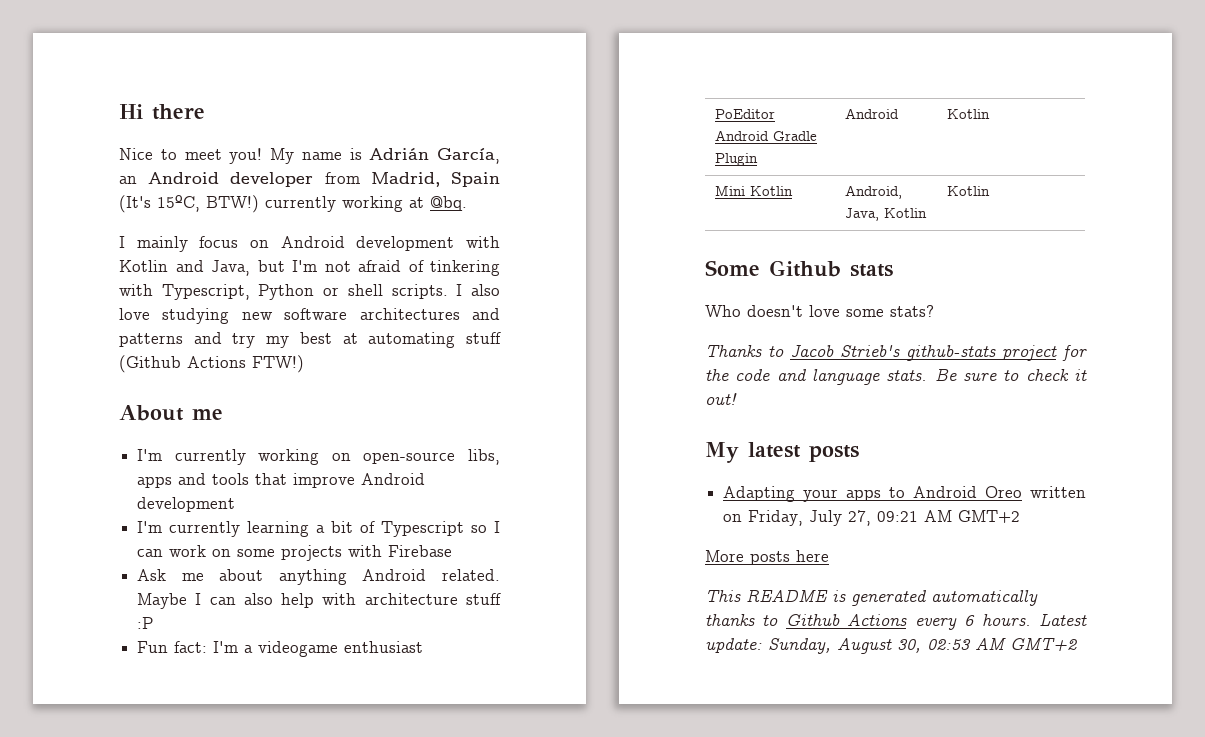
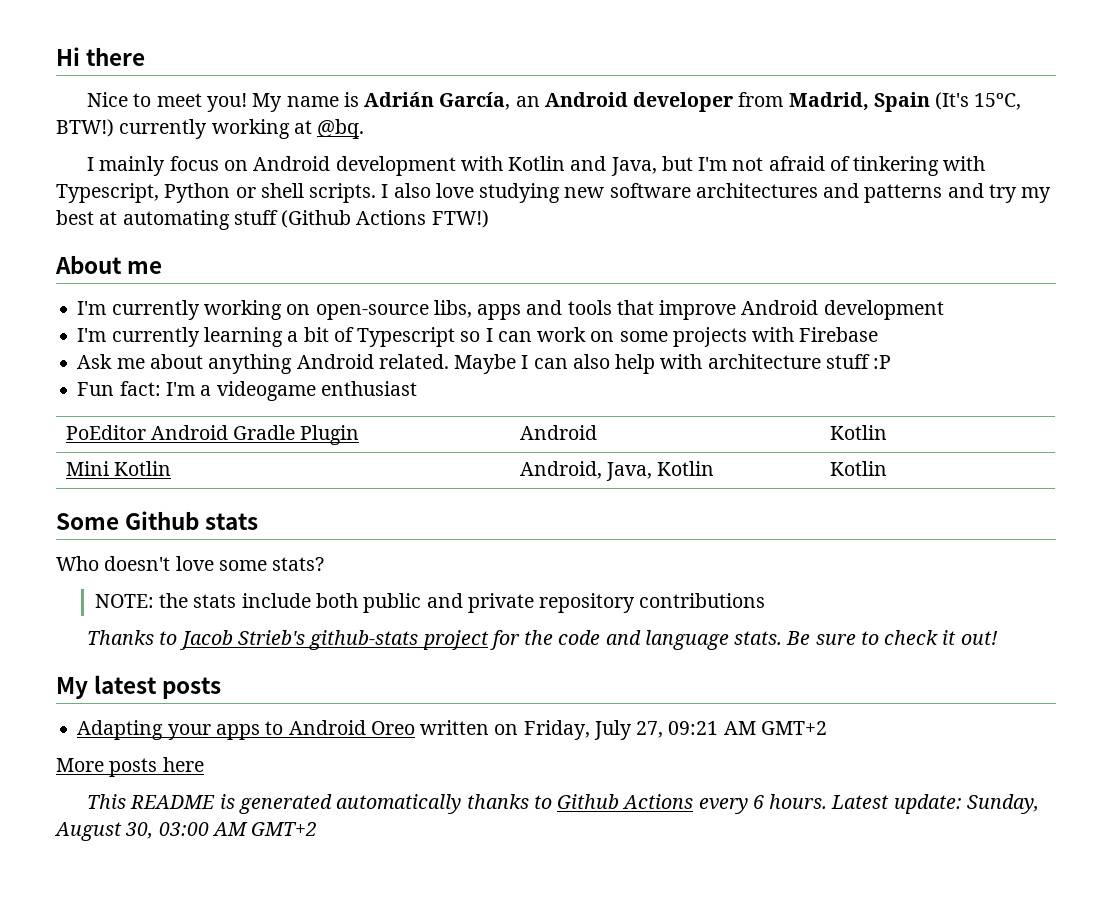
+ NOTE: the stats include both public and private repository contributions
- Latest update: Sunday, August 30, 02:53 AM GMT+2
+ Latest update: Sunday, August 30, 03:00 AM GMT+2

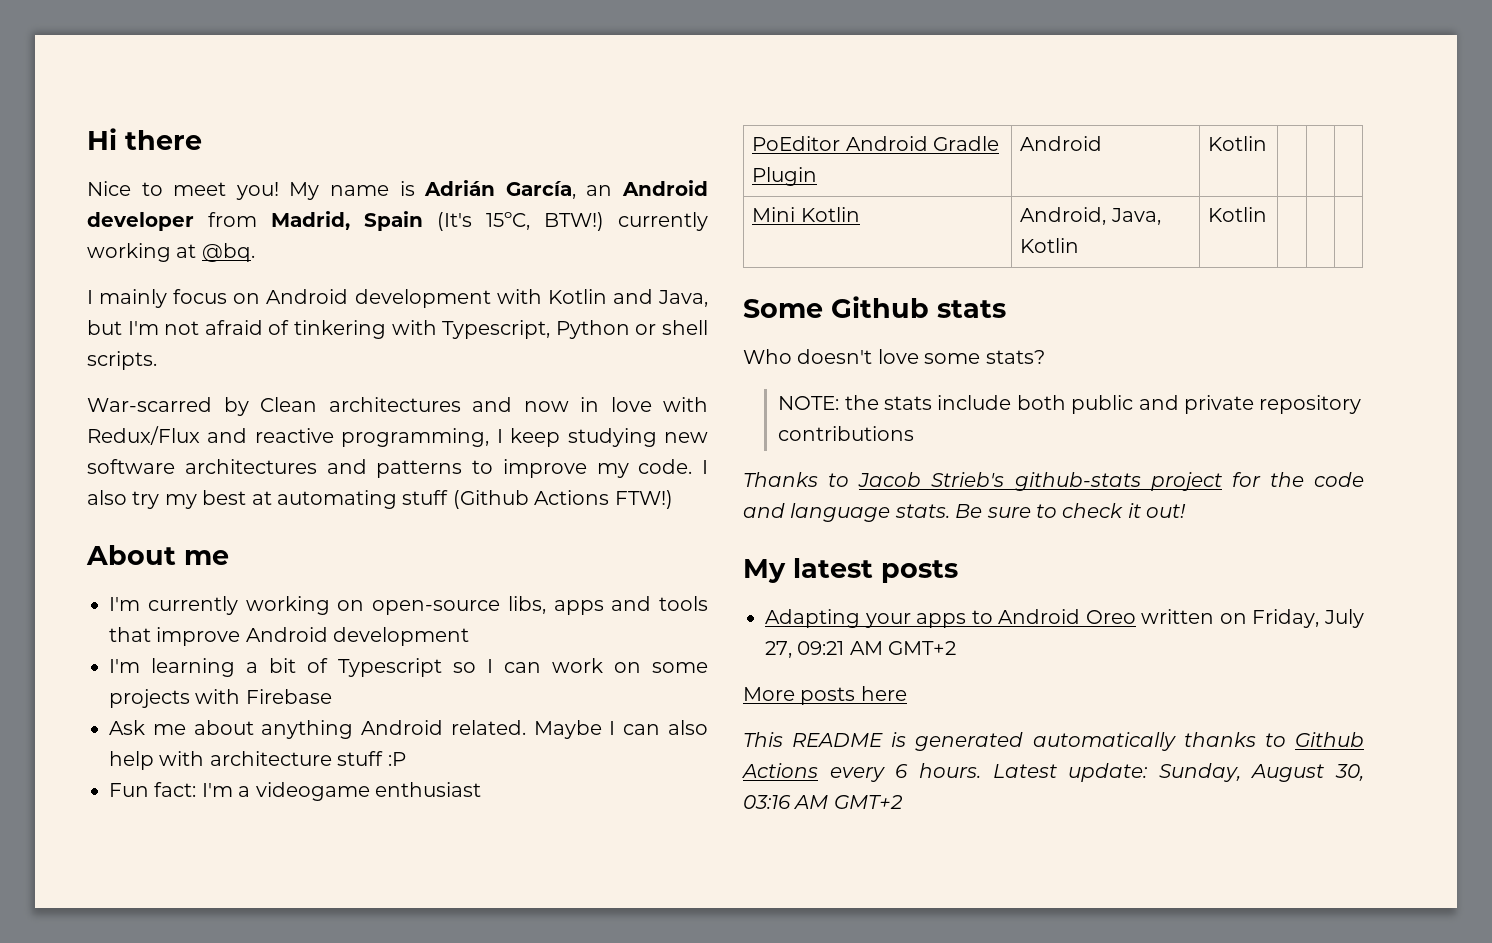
- I mainly focus on Android development with Kotlin and Java, but I'm not afraid of tinkering with Typescript, Python or shell scripts. I also love studying new software architectures and patterns and try my best at automating stuff (Github Actions FTW!)
+ I mainly focus on Android development with Kotlin and Java, but I'm not afraid of tinkering with Typescript, Python or shell scripts.
+ War-scarred by Clean architectures and now in love with Redux/Flux and reactive programming, I keep studying new software architectures and patterns to improve my code. I also try my best at automating stuff (Github Actions FTW!)
- I'm currently learning a bit of Typescript so I can work on some projects with Firebase
+ I'm learning a bit of Typescript so I can work on some projects with Firebase
- Latest update: Sunday, August 30, 03:00 AM GMT+2
+ Latest update: Sunday, August 30, 03:16 AM GMT+2

